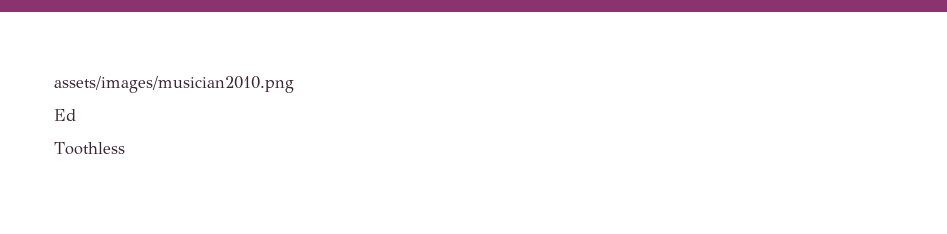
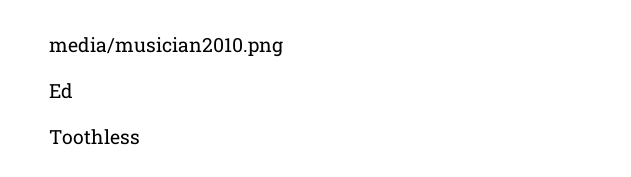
- assets/images/musician2010.png
+ media/musician2010.png

